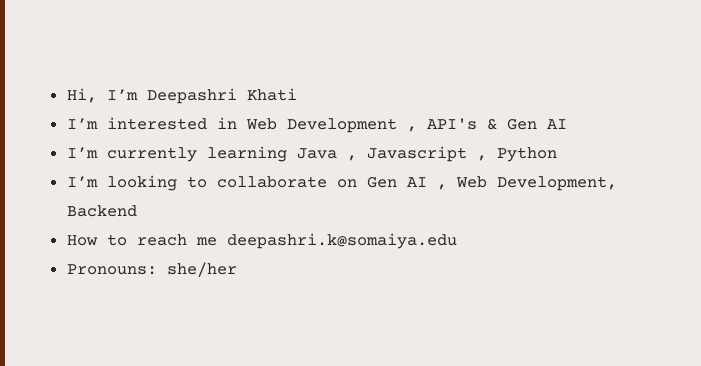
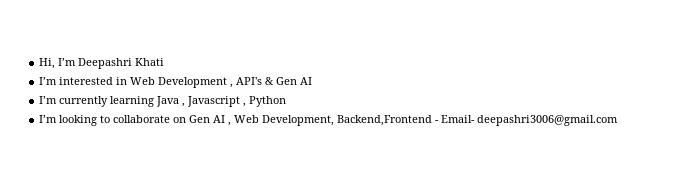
- I’m looking to collaborate on Gen AI , Web Development, Backend
- How to reach me deepashri.k@somaiya.edu
- Pronouns: she/her
+ I’m looking to collaborate on Gen AI , Web Development, Backend,Frontend - Email- deepashri3006@gmail.com

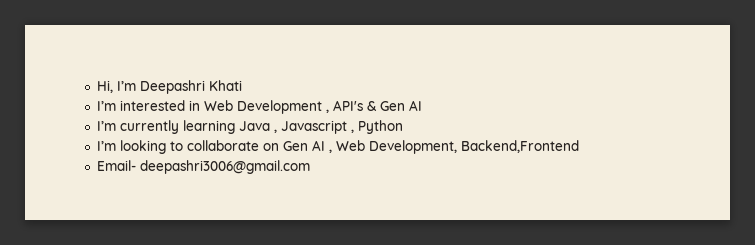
- I’m looking to collaborate on Gen AI , Web Development, Backend,Frontend - Email- deepashri3006@gmail.com
+ I’m looking to collaborate on Gen AI , Web Development, Backend,Frontend
+ Email- deepashri3006@gmail.com

